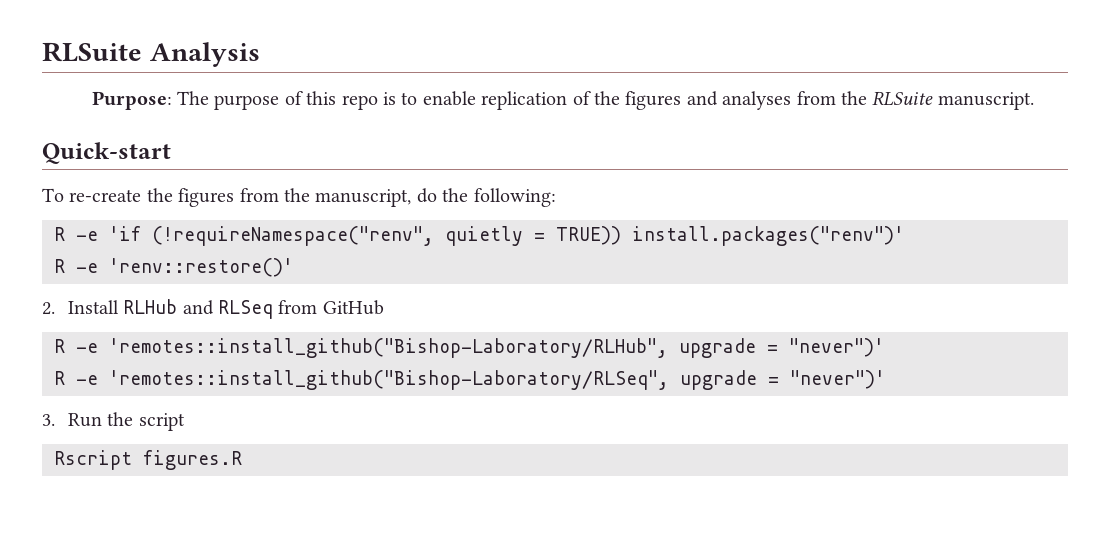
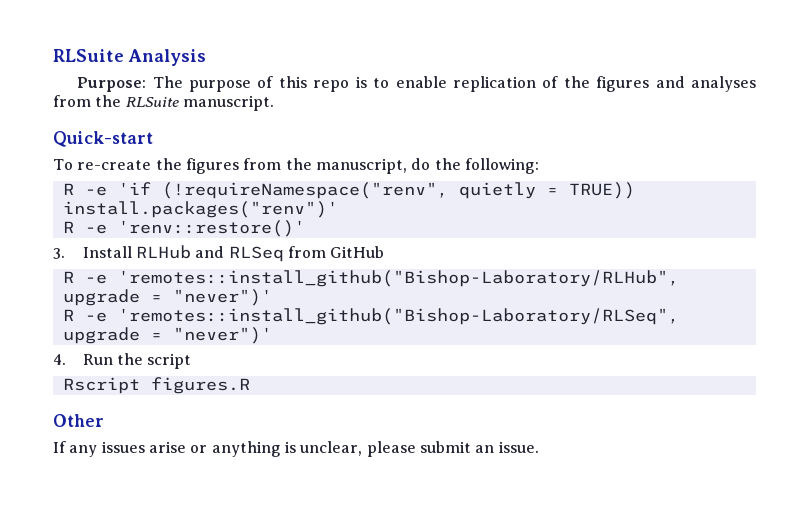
- 2. Install RLHub and RLSeq from GitHub
+ 3. Install RLHub and RLSeq from GitHub
- 3. Run the script
+ 4. Run the script
+ Other
+ If any issues arise or anything is unclear, please submit an issue.

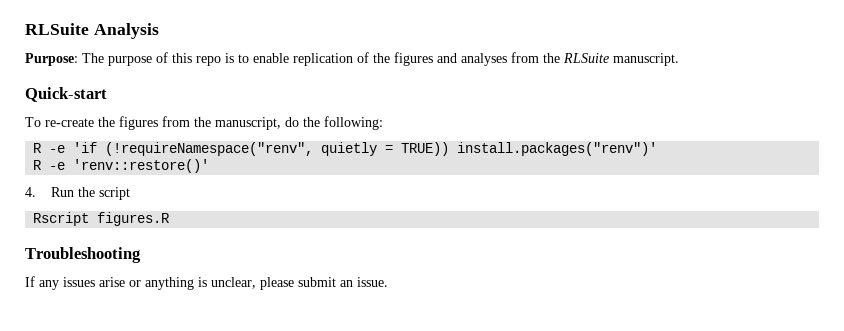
- 3. Install RLHub and RLSeq from GitHub
- R -e 'remotes::install_github("Bishop-Laboratory/RLHub", upgrade = "never")'
- R -e 'remotes::install_github("Bishop-Laboratory/RLSeq", upgrade = "never")'
- Other
+ Troubleshooting

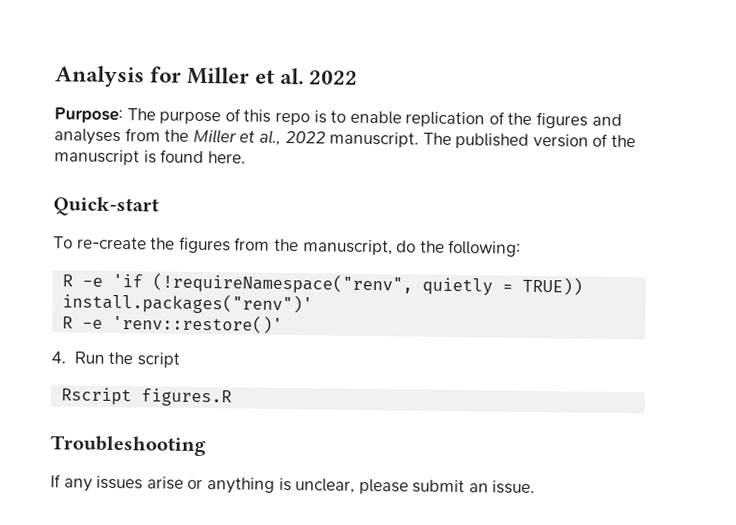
- RLSuite Analysis
+ Analysis for Miller et al. 2022
- Purpose: The purpose of this repo is to enable replication of the figures and analyses from the RLSuite manuscript.
+ Purpose: The purpose of this repo is to enable replication of the figures and analyses from the Miller et al., 2022 manuscript. The published version of the manuscript is found here.

